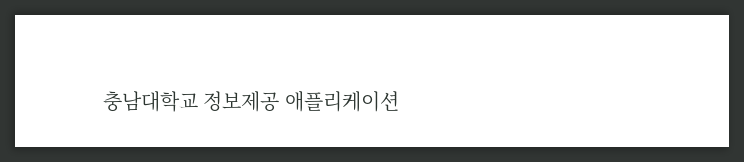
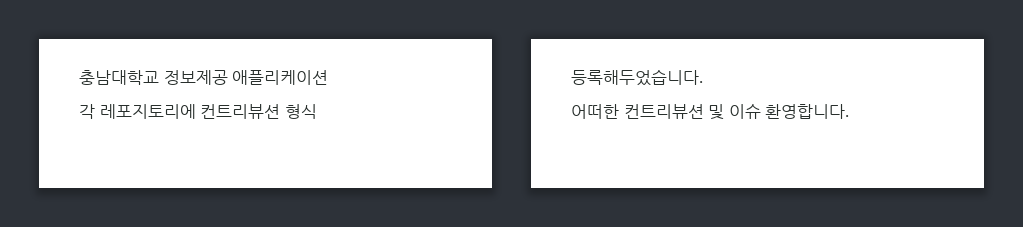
+ 각 레포지토리에 컨트리뷰션 형식 등록해두었습니다.
+ 어떠한 컨트리뷰션 및 이슈 환영합니다.

